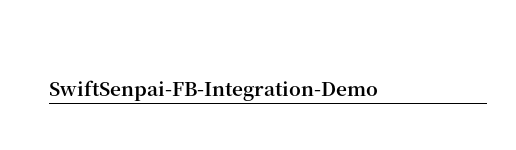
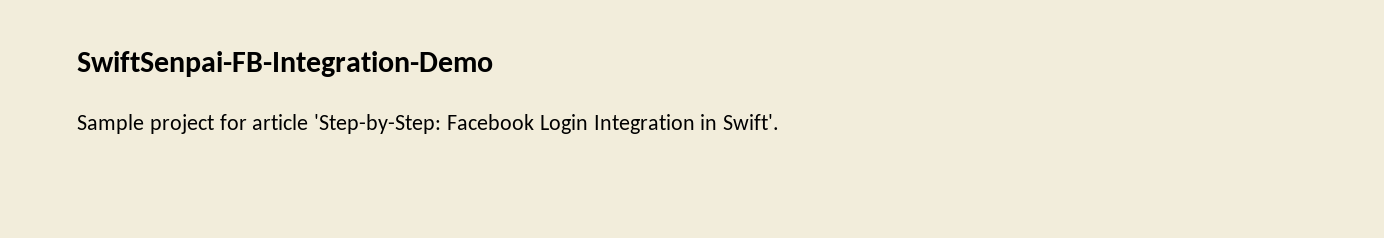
+ Sample project for article 'Step-by-Step: Facebook Login Integration in Swift'.

